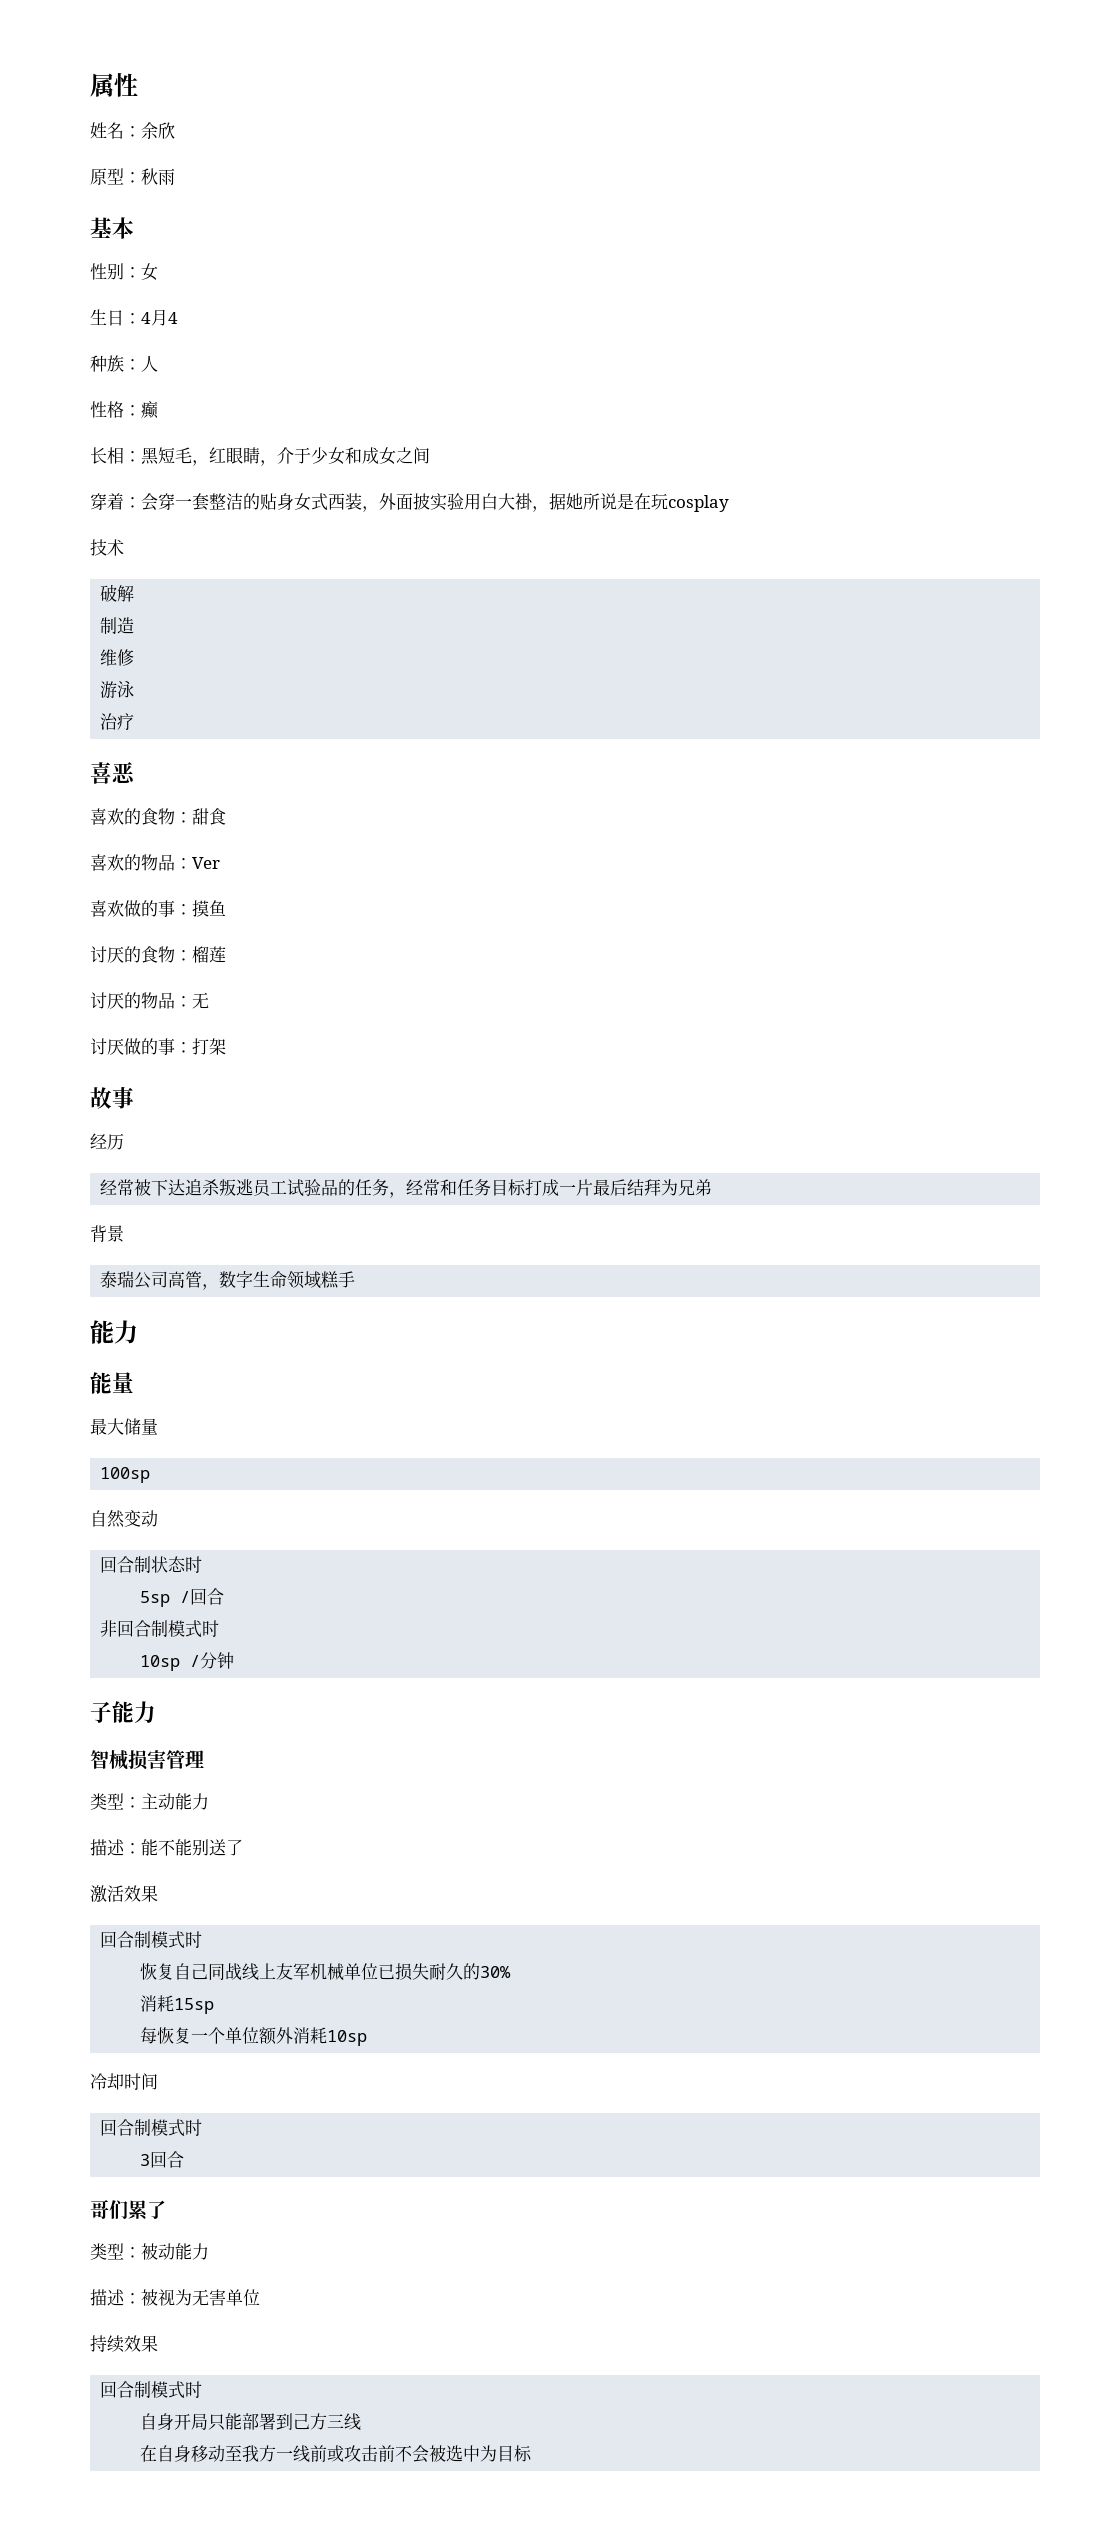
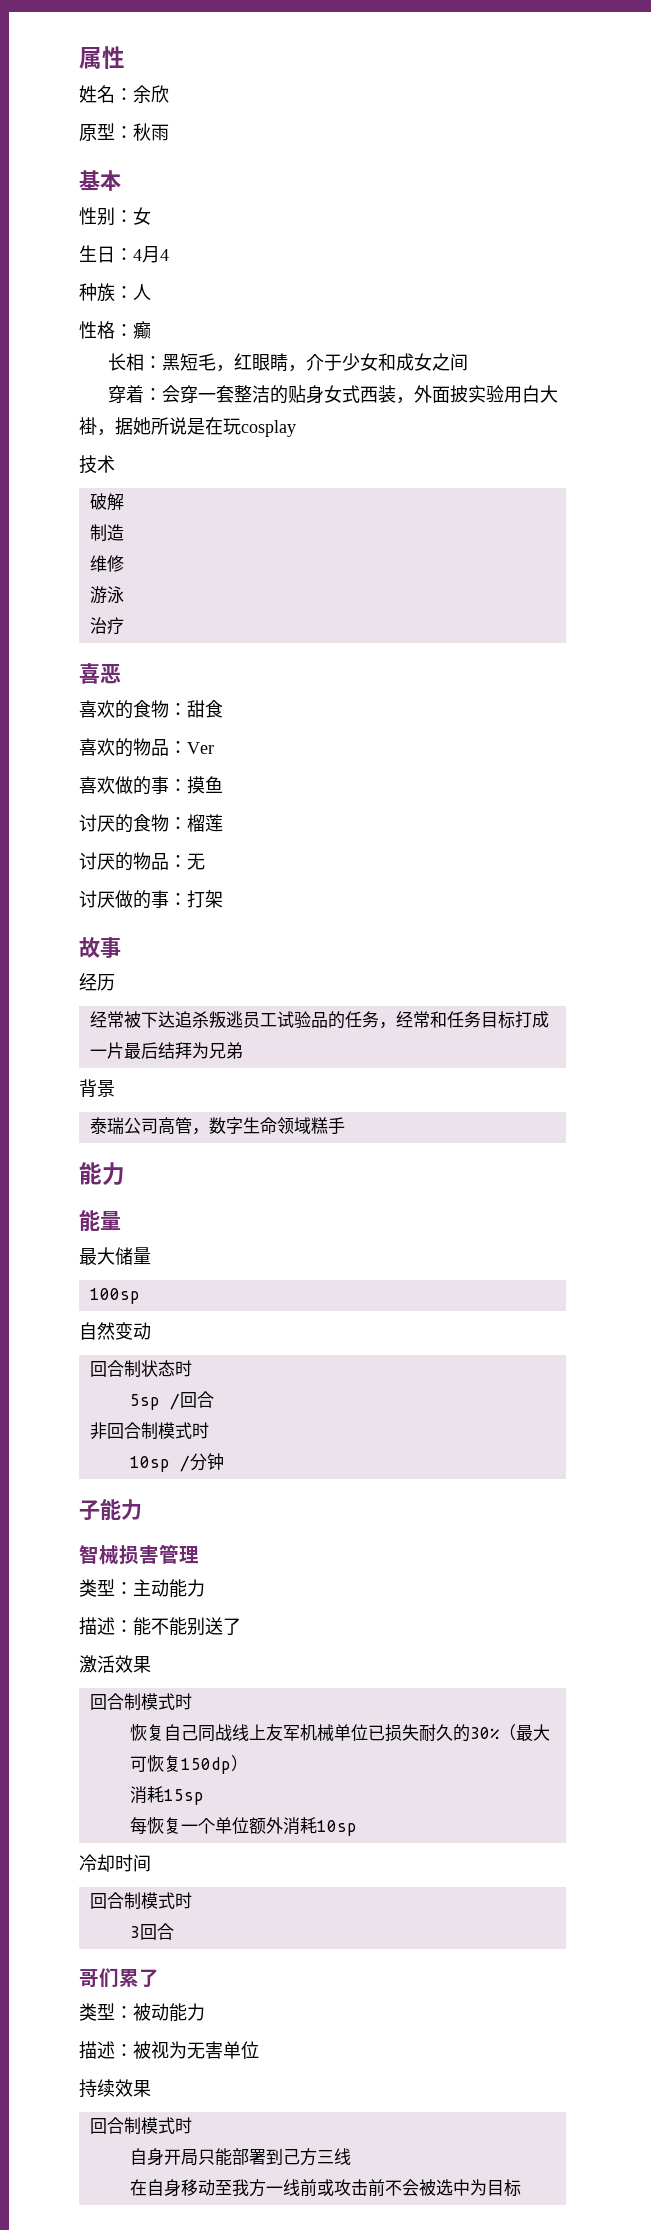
- 恢复自己同战线上友军机械单位已损失耐久的30%
+ 恢复自己同战线上友军机械单位已损失耐久的30%（最大可恢复150dp）

